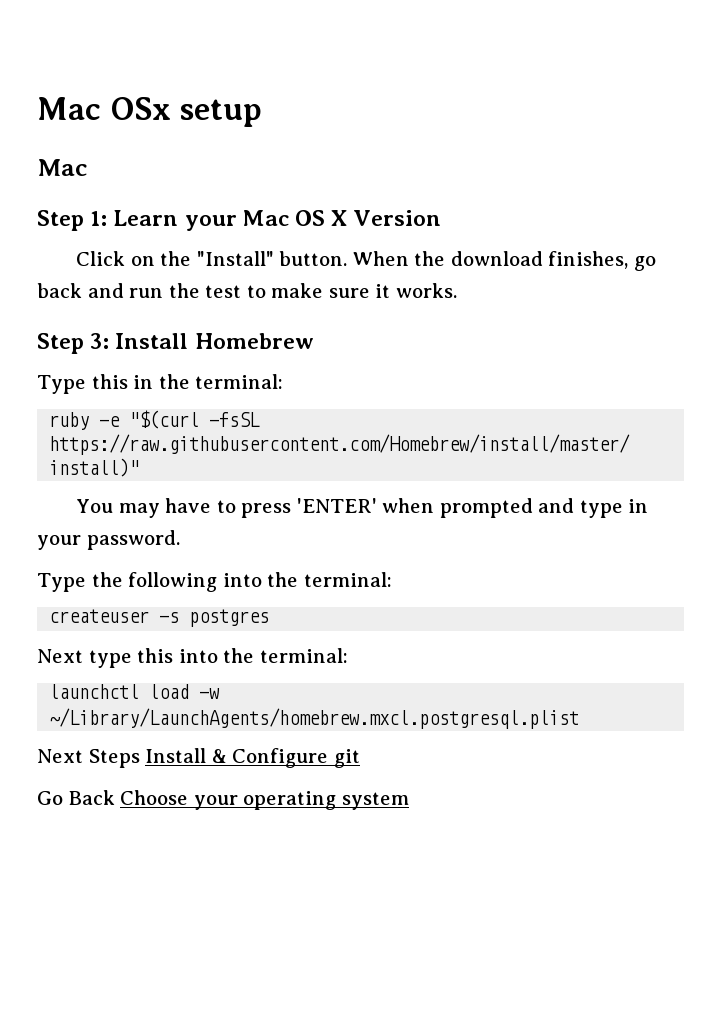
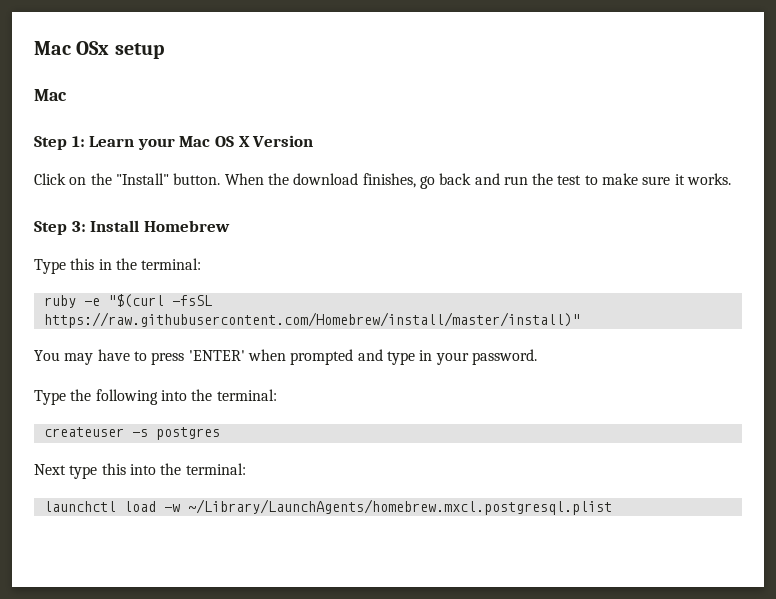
- Next Steps Install & Configure git
- Go Back Choose your operating system

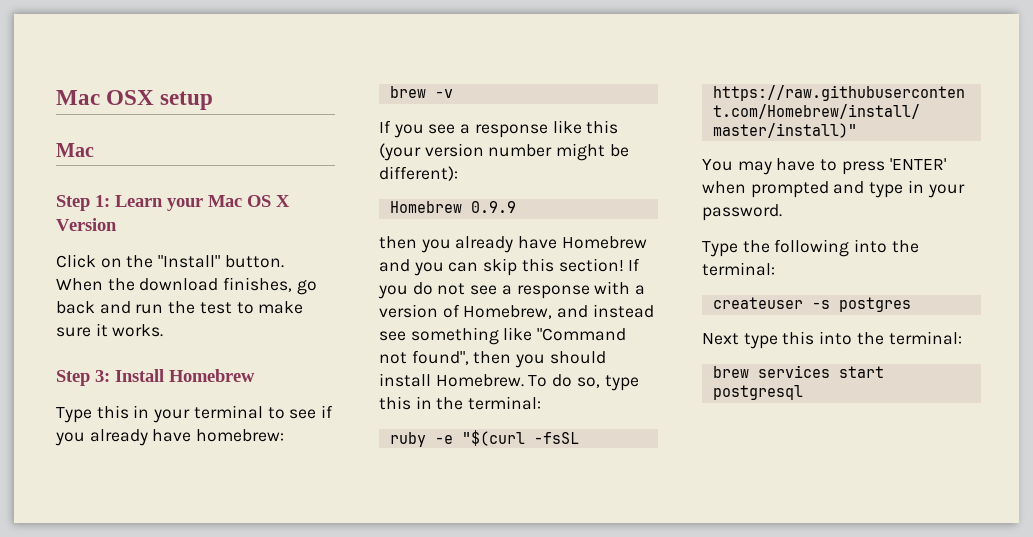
- Mac OSx setup
+ Mac OSX setup
- Type this in the terminal:
+ Type this in your terminal to see if you already have homebrew:
+ brew -v
+ If you see a response like this (your version number might be different):
+ Homebrew 0.9.9
+ then you already have Homebrew and you can skip this section! If you do not see a response with a version of Homebrew, and instead see something like "Command not found", then you should install Homebrew. To do so, type this in the terminal:
- launchctl load -w ~/Library/LaunchAgents/homebrew.mxcl.postgresql.plist
+ brew services start postgresql

